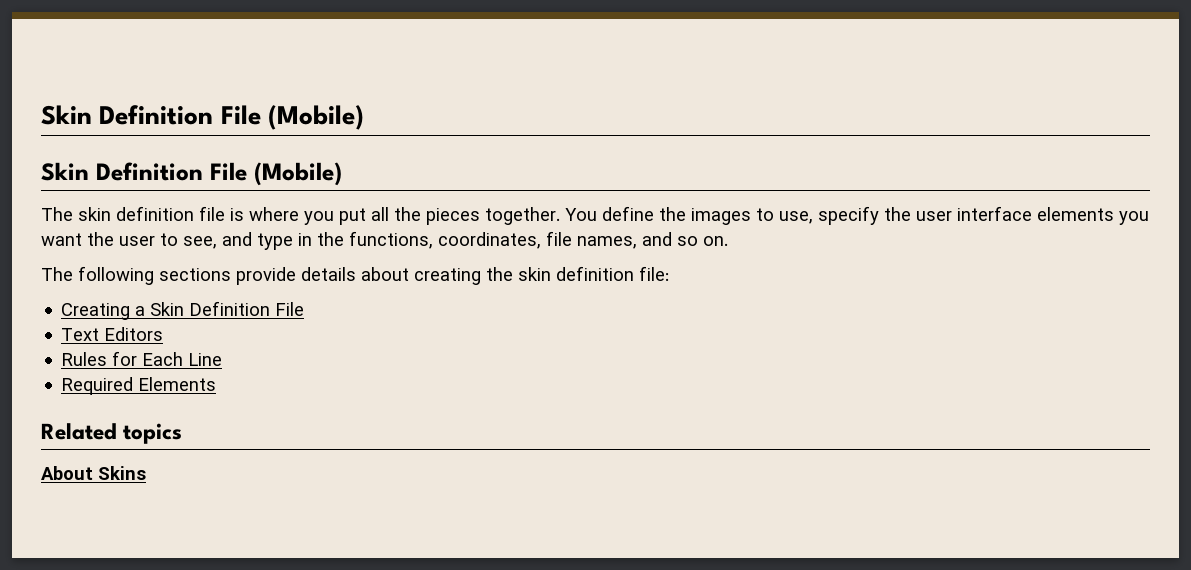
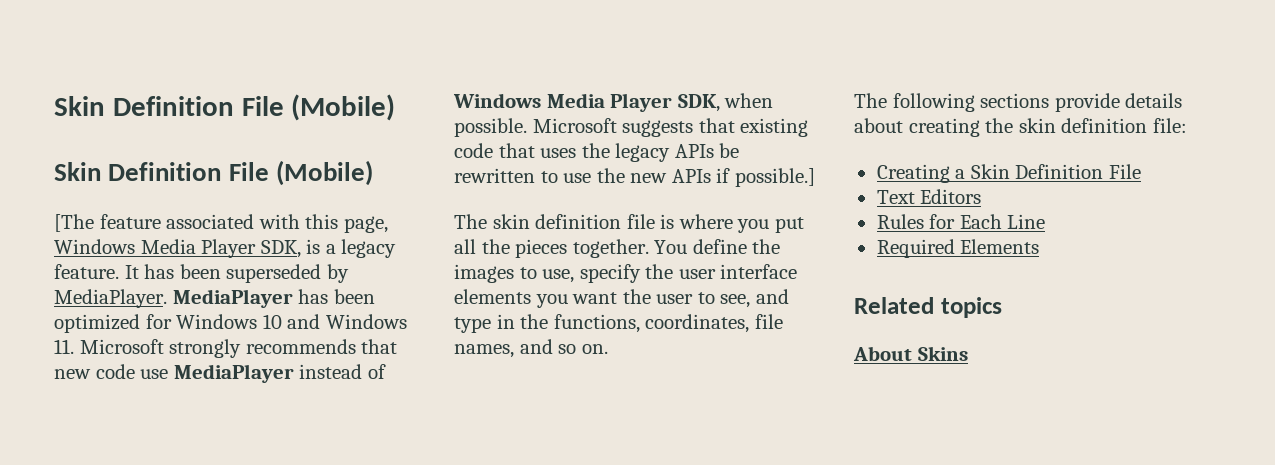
+ [The feature associated with this page, Windows Media Player SDK, is a legacy feature. It has been superseded by MediaPlayer. MediaPlayer has been optimized for Windows 10 and Windows 11. Microsoft strongly recommends that new code use MediaPlayer instead of Windows Media Player SDK, when possible. Microsoft suggests that existing code that uses the legacy APIs be rewritten to use the new APIs if possible.]

